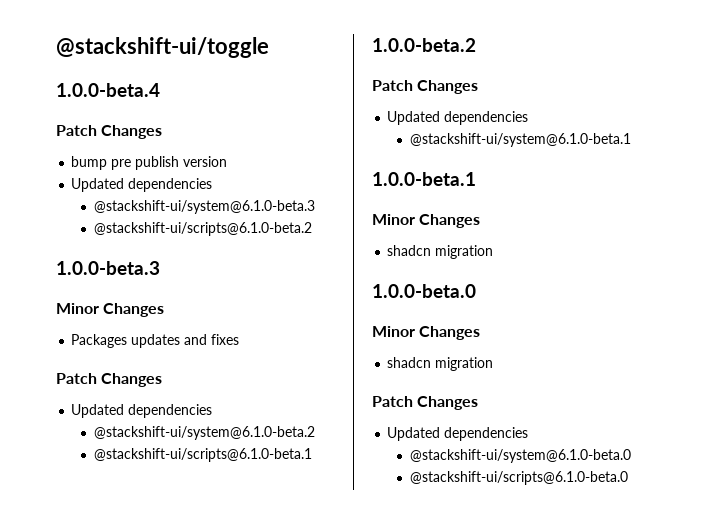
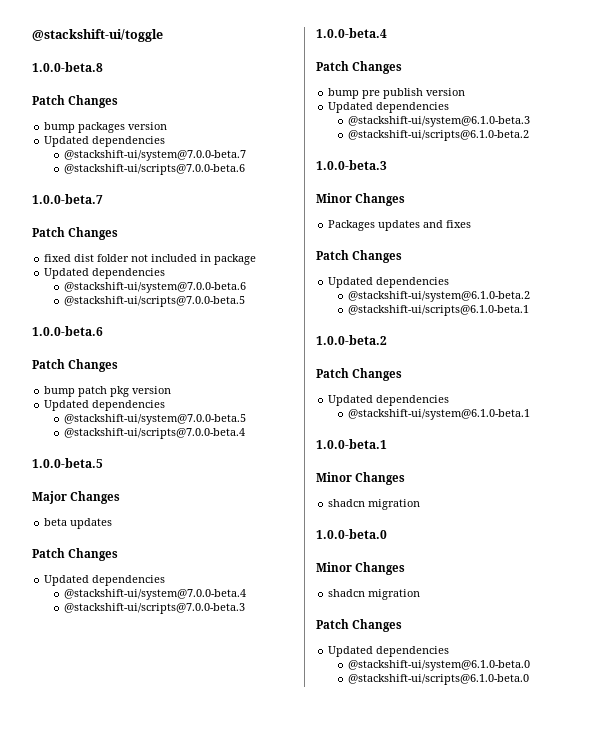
+ 1.0.0-beta.8
+ Patch Changes
+ bump packages version
+ Updated dependencies
+ @stackshift-ui/system@7.0.0-beta.7
+ @stackshift-ui/scripts@7.0.0-beta.6
+ 1.0.0-beta.7
+ Patch Changes
+ fixed dist folder not included in package
+ Updated dependencies
+ @stackshift-ui/system@7.0.0-beta.6
+ @stackshift-ui/scripts@7.0.0-beta.5
+ 1.0.0-beta.6
+ Patch Changes
+ bump patch pkg version
+ Updated dependencies
+ @stackshift-ui/system@7.0.0-beta.5
+ @stackshift-ui/scripts@7.0.0-beta.4
+ 1.0.0-beta.5
+ Major Changes
+ beta updates
+ Patch Changes
+ Updated dependencies
+ @stackshift-ui/system@7.0.0-beta.4
+ @stackshift-ui/scripts@7.0.0-beta.3

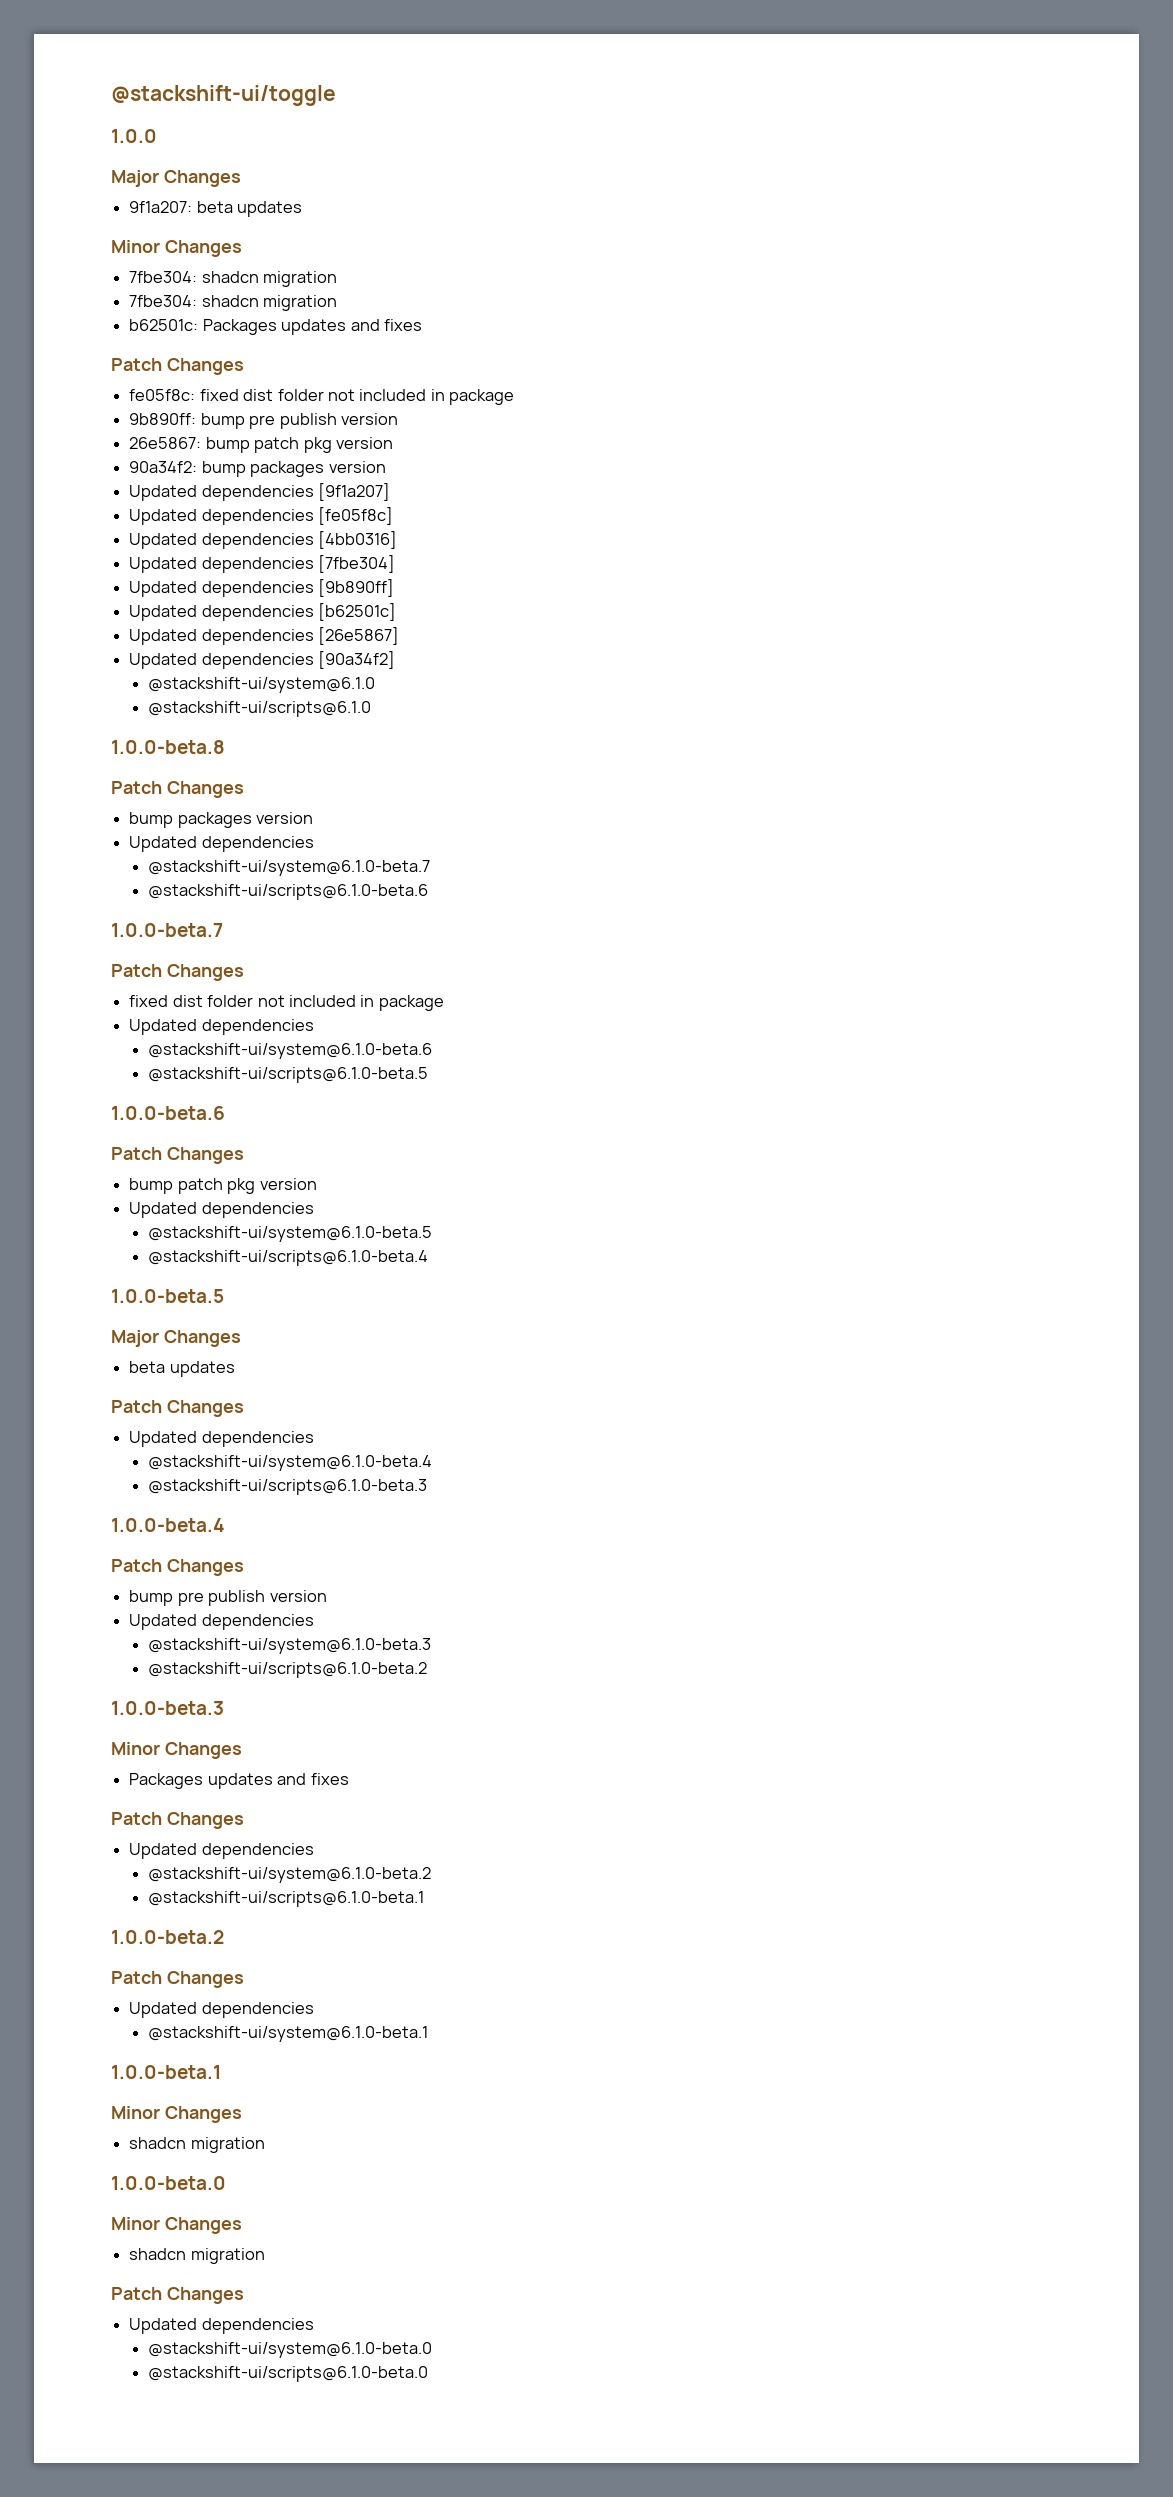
+ 1.0.0
+ Major Changes
+ 9f1a207: beta updates
+ Minor Changes
+ 7fbe304: shadcn migration
+ 7fbe304: shadcn migration
+ b62501c: Packages updates and fixes
+ Patch Changes
+ fe05f8c: fixed dist folder not included in package
+ 9b890ff: bump pre publish version
+ 26e5867: bump patch pkg version
+ 90a34f2: bump packages version
+ Updated dependencies [9f1a207]
+ Updated dependencies [fe05f8c]
+ Updated dependencies [4bb0316]
+ Updated dependencies [7fbe304]
+ Updated dependencies [9b890ff]
+ Updated dependencies [b62501c]
+ Updated dependencies [26e5867]
+ Updated dependencies [90a34f2]
+ @stackshift-ui/system@6.1.0
+ @stackshift-ui/scripts@6.1.0
- @stackshift-ui/system@7.0.0-beta.7
- @stackshift-ui/scripts@7.0.0-beta.6
+ @stackshift-ui/system@6.1.0-beta.7
+ @stackshift-ui/scripts@6.1.0-beta.6
- @stackshift-ui/system@7.0.0-beta.6
- @stackshift-ui/scripts@7.0.0-beta.5
+ @stackshift-ui/system@6.1.0-beta.6
+ @stackshift-ui/scripts@6.1.0-beta.5
- @stackshift-ui/system@7.0.0-beta.5
- @stackshift-ui/scripts@7.0.0-beta.4
+ @stackshift-ui/system@6.1.0-beta.5
+ @stackshift-ui/scripts@6.1.0-beta.4
- @stackshift-ui/system@7.0.0-beta.4
- @stackshift-ui/scripts@7.0.0-beta.3
+ @stackshift-ui/system@6.1.0-beta.4
+ @stackshift-ui/scripts@6.1.0-beta.3

